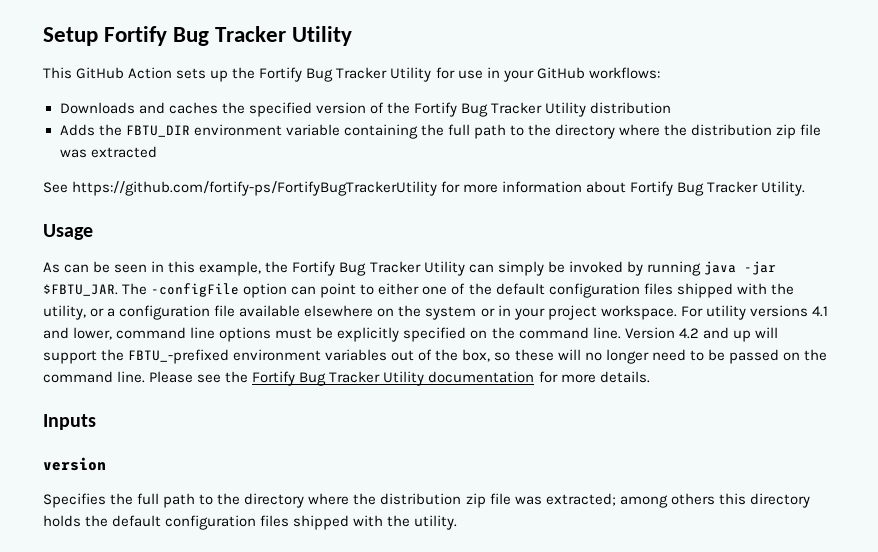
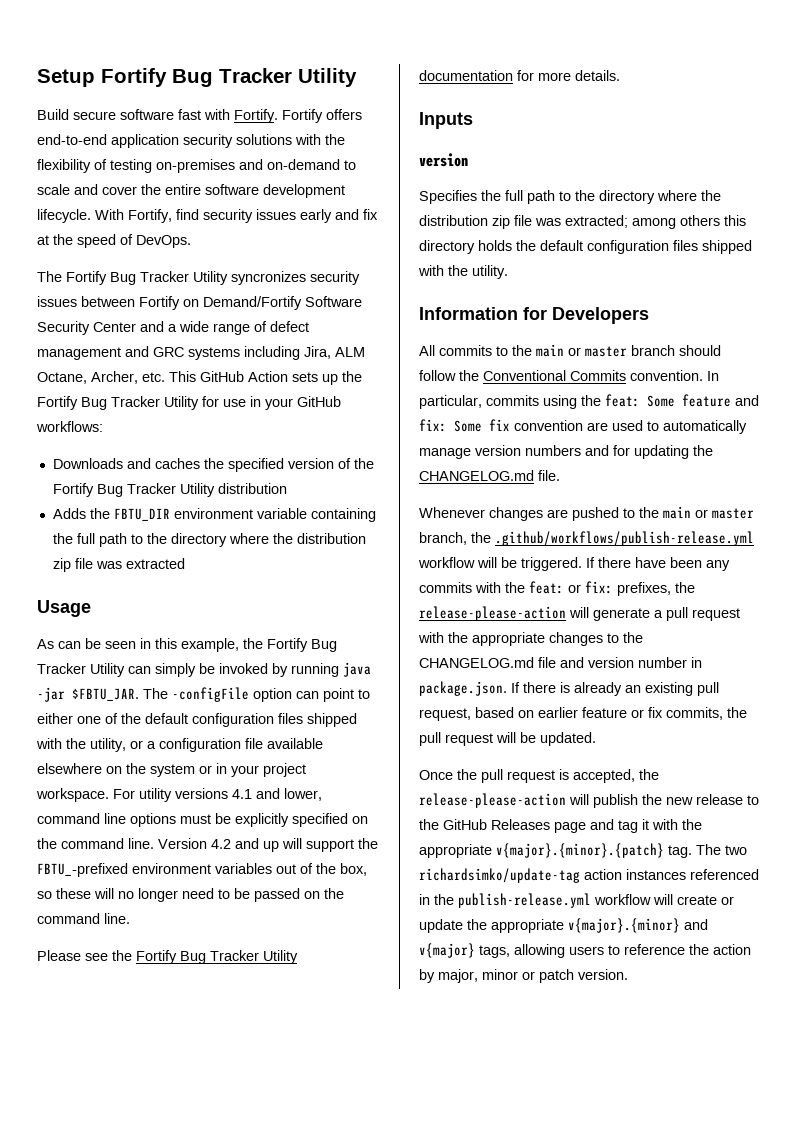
- This GitHub Action sets up the Fortify Bug Tracker Utility for use in your GitHub workflows:
+ Build secure software fast with Fortify. Fortify offers end-to-end application security solutions with the flexibility of testing on-premises and on-demand to scale and cover the entire software development lifecycle. With Fortify, find security issues early and fix at the speed of DevOps.
+ The Fortify Bug Tracker Utility syncronizes security issues between Fortify on Demand/Fortify Software Security Center and a wide range of defect management and GRC systems including Jira, ALM Octane, Archer, etc. This GitHub Action sets up the Fortify Bug Tracker Utility for use in your GitHub workflows:
- See https://github.com/fortify-ps/FortifyBugTrackerUtility for more information about Fortify Bug Tracker Utility.
- Version 4.2 and up will support the FBTU_-prefixed environment variables out of the box, so these will no longer need to be passed on the command line. Please see the Fortify Bug Tracker Utility documentation for more details.
+ Version 4.2 and up will support the FBTU_-prefixed environment variables out of the box, so these will no longer need to be passed on the command line.
+ Please see the Fortify Bug Tracker Utility documentation for more details.
+ Information for Developers
+ All commits to the main or master branch should follow the Conventional Commits convention. In particular, commits using the feat: Some feature and fix: Some fix convention are used to automatically manage version numbers and for updating the CHANGELOG.md file.
+ Whenever changes are pushed to the main or master branch, the .github/workflows/publish-release.yml workflow will be triggered. If there have been any commits with the feat: or fix: prefixes, the release-please-action will generate a pull request with the appropriate changes to the CHANGELOG.md file and version number in package.json. If there is already an existing pull request, based on earlier feature or fix commits, the pull request will be updated.
+ Once the pull request is accepted, the release-please-action will publish the new release to the GitHub Releases page and tag it with the appropriate v{major}.{minor}.{patch} tag. The two richardsimko/update-tag action instances referenced in the publish-release.yml workflow will create or update the appropriate v{major}.{minor} and v{major} tags, allowing users to reference the action by major, minor or patch version.

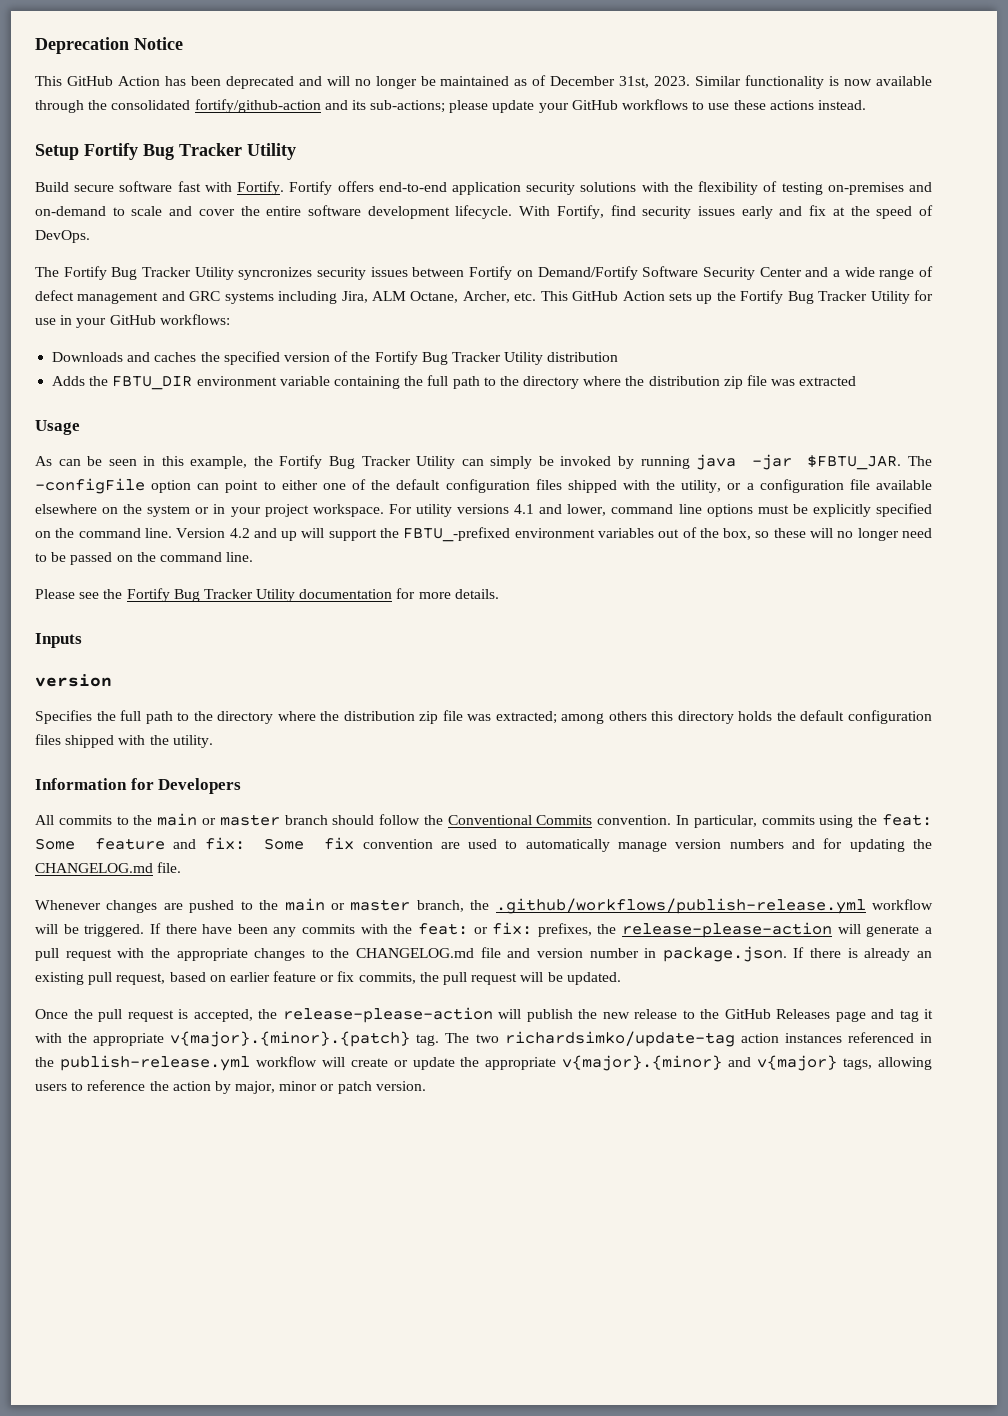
+ Deprecation Notice
+ This GitHub Action has been deprecated and will no longer be maintained as of December 31st, 2023. Similar functionality is now available through the consolidated fortify/github-action and its sub-actions; please update your GitHub workflows to use these actions instead.

